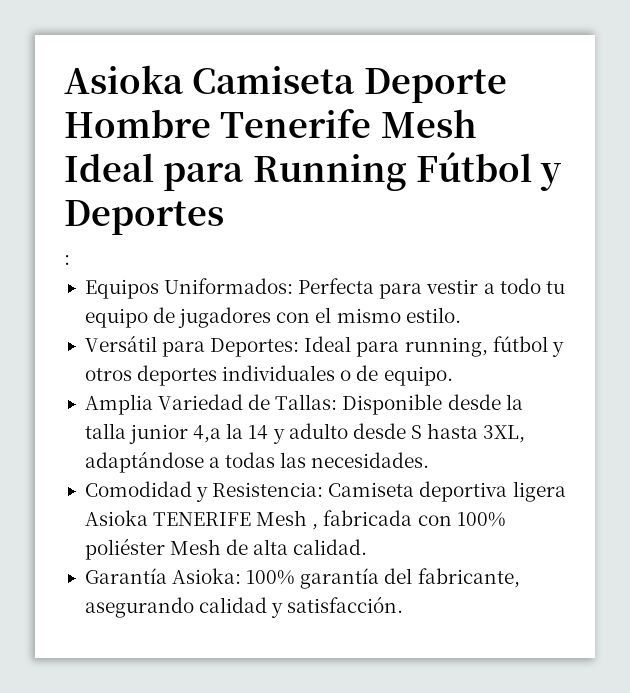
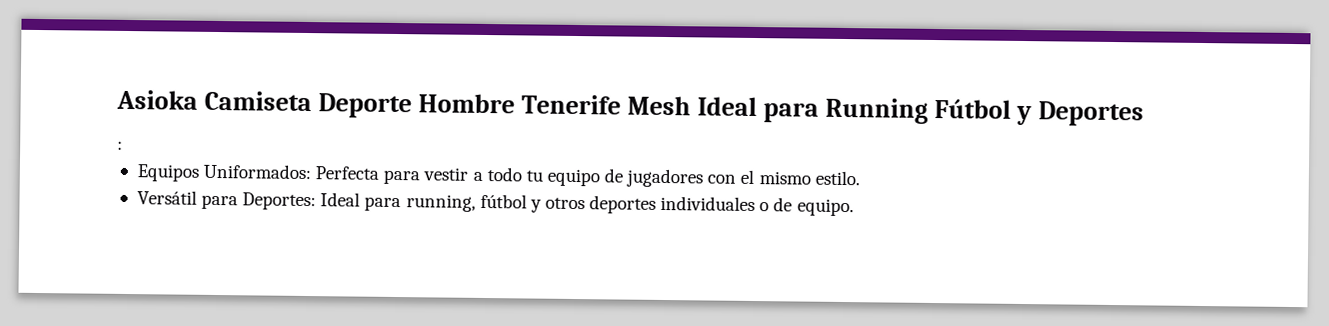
- Amplia Variedad de Tallas: Disponible desde la talla junior 4,a la 14 y adulto desde S hasta 3XL, adaptándose a todas las necesidades.
- Comodidad y Resistencia: Camiseta deportiva ligera Asioka TENERIFE Mesh , fabricada con 100% poliéster Mesh de alta calidad.
- Garantía Asioka: 100% garantía del fabricante, asegurando calidad y satisfacción.

